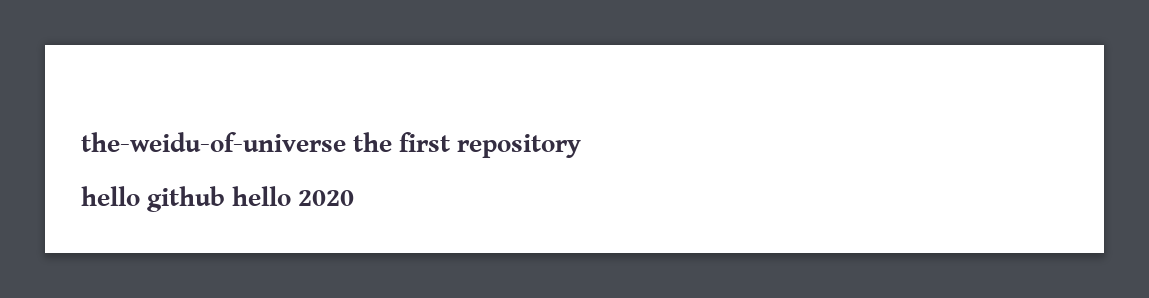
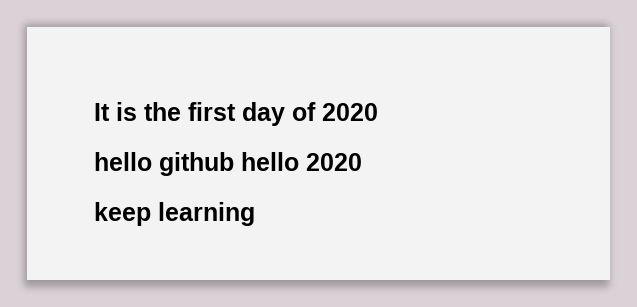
- the-weidu-of-universe the first repository
+ It is the first day of 2020
+ keep learning

